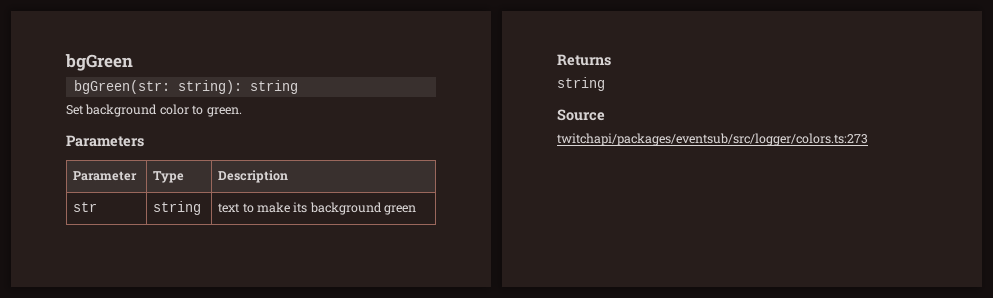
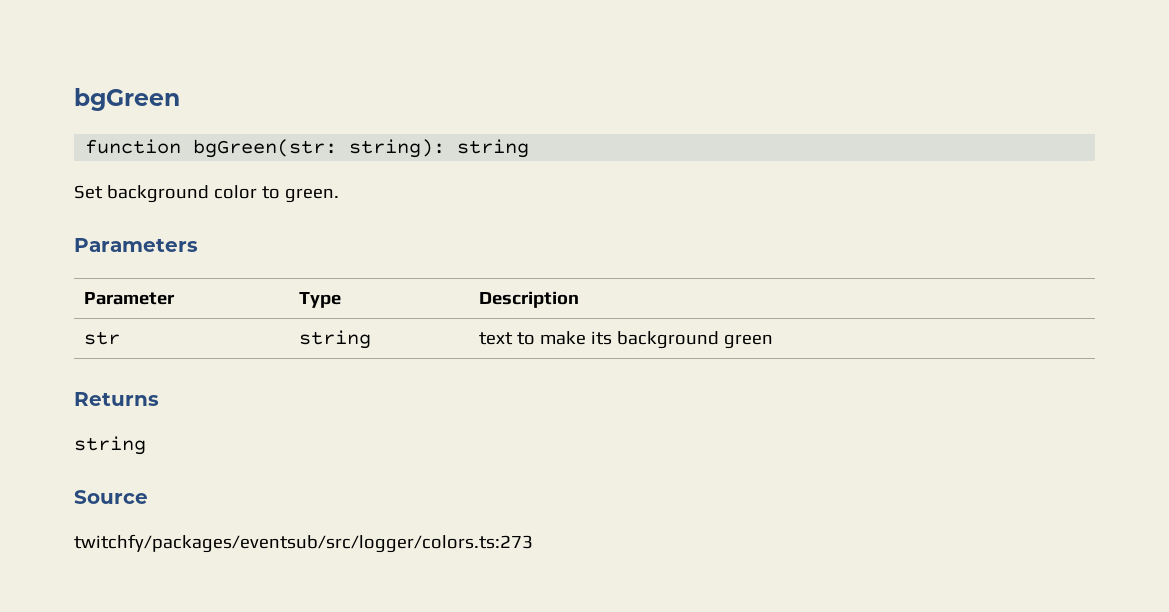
- bgGreen(str: string): string
+ function bgGreen(str: string): string
- twitchapi/packages/eventsub/src/logger/colors.ts:273
+ twitchfy/packages/eventsub/src/logger/colors.ts:273

